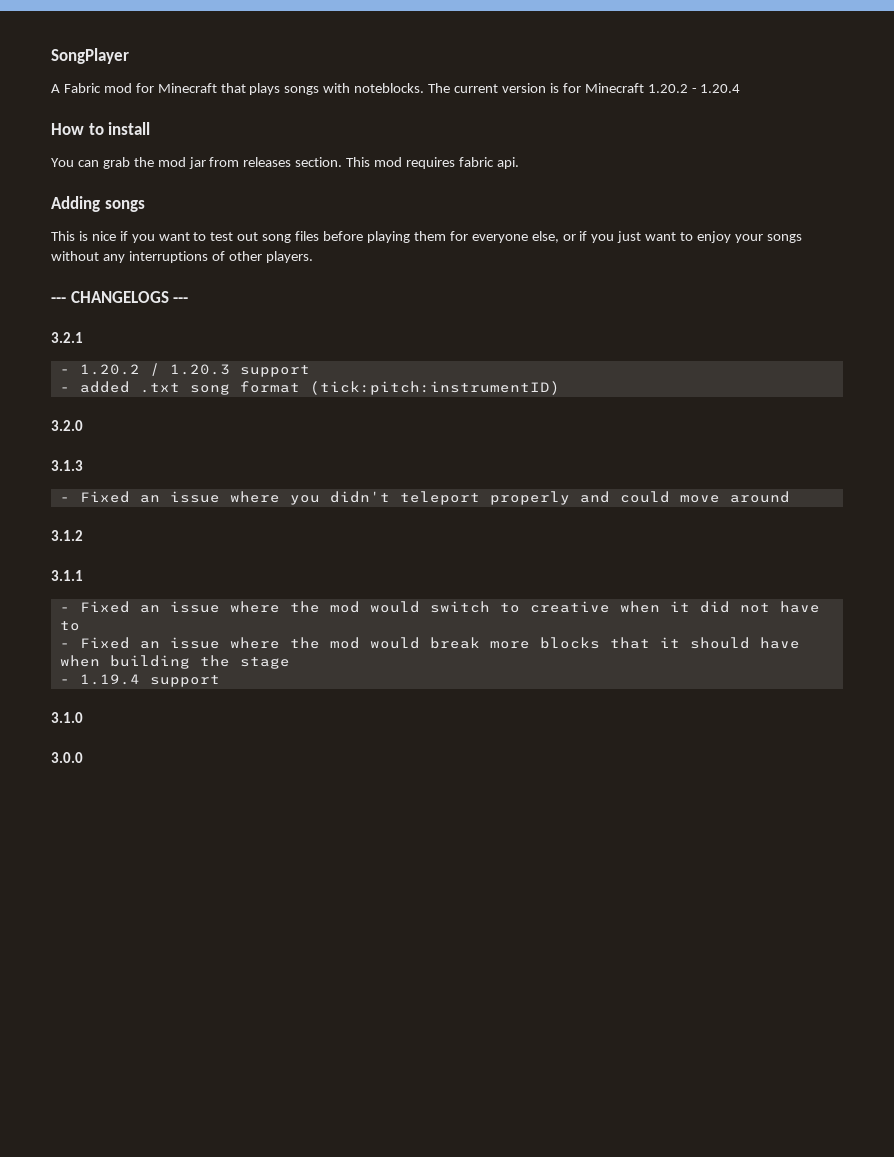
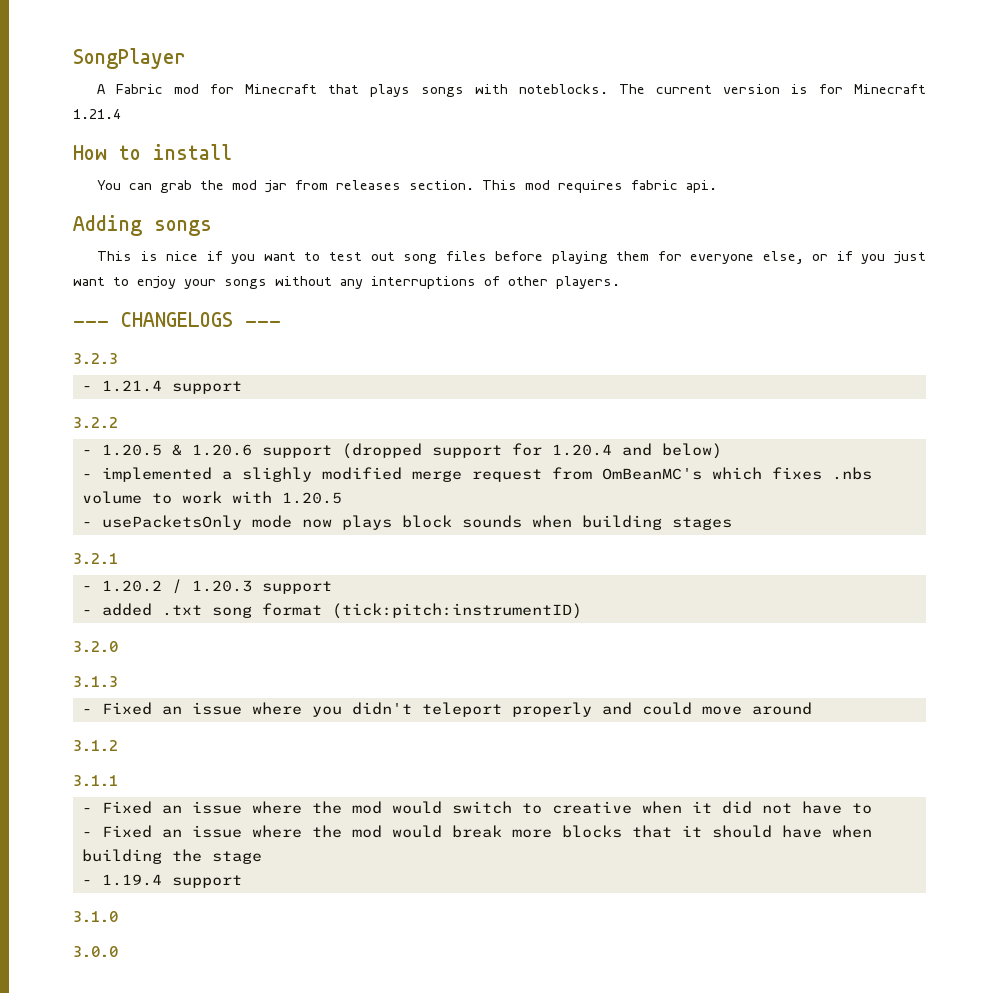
- The current version is for Minecraft 1.20.2 - 1.20.4
+ The current version is for Minecraft 1.21.4
+ 3.2.3
+ - 1.21.4 support
+ 3.2.2
+ - 1.20.5 & 1.20.6 support (dropped support for 1.20.4 and below)
+ - implemented a slighly modified merge request from OmBeanMC's which fixes .nbs volume to work with 1.20.5
+ - usePacketsOnly mode now plays block sounds when building stages

